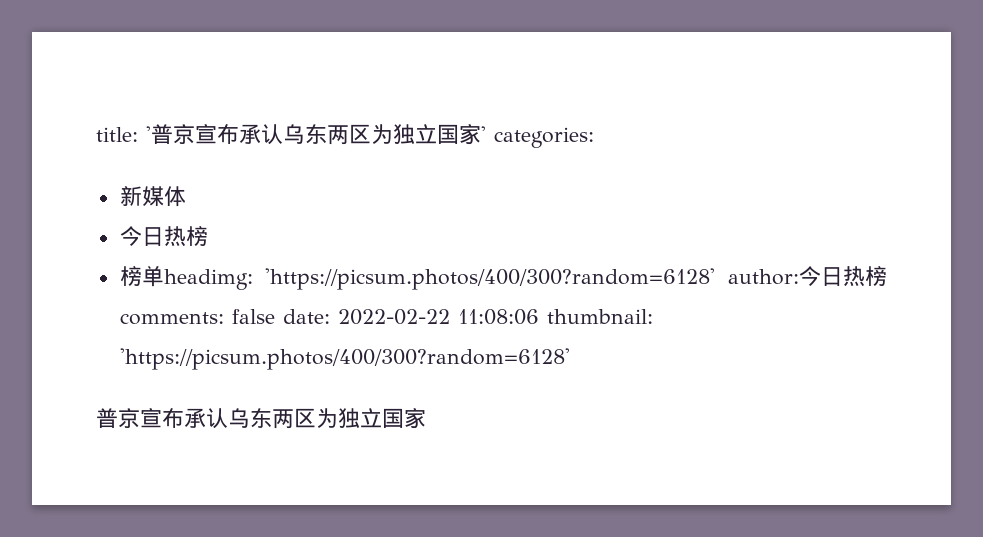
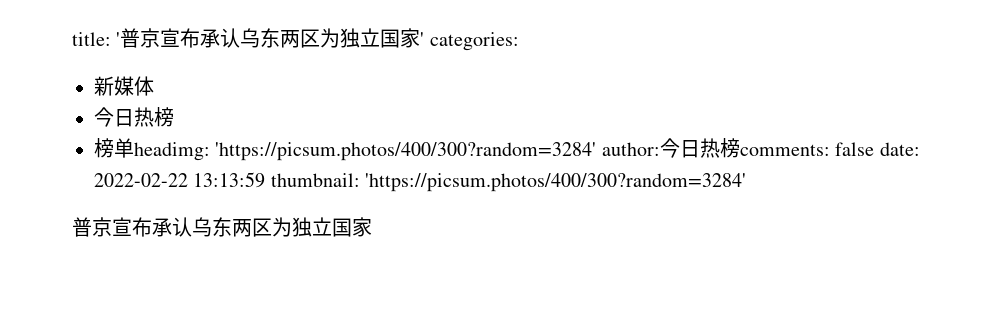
- 榜单headimg: 'https://picsum.photos/400/300?random=6128' author:今日热榜comments: false date: 2022-02-22 11:08:06 thumbnail: 'https://picsum.photos/400/300?random=6128'
+ 榜单headimg: 'https://picsum.photos/400/300?random=3284' author:今日热榜comments: false date: 2022-02-22 13:13:59 thumbnail: 'https://picsum.photos/400/300?random=3284'

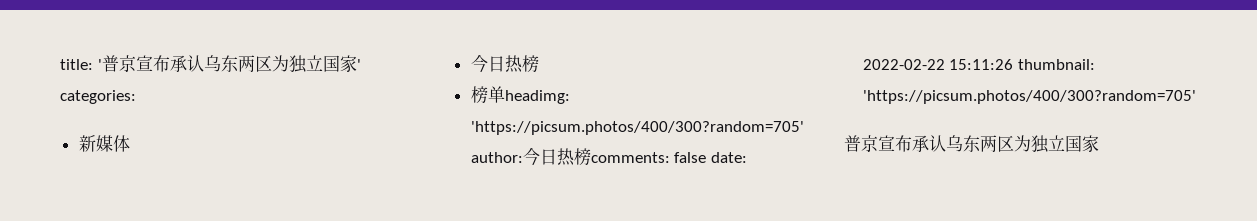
- 榜单headimg: 'https://picsum.photos/400/300?random=3284' author:今日热榜comments: false date: 2022-02-22 13:13:59 thumbnail: 'https://picsum.photos/400/300?random=3284'
+ 榜单headimg: 'https://picsum.photos/400/300?random=705' author:今日热榜comments: false date: 2022-02-22 15:11:26 thumbnail: 'https://picsum.photos/400/300?random=705'

